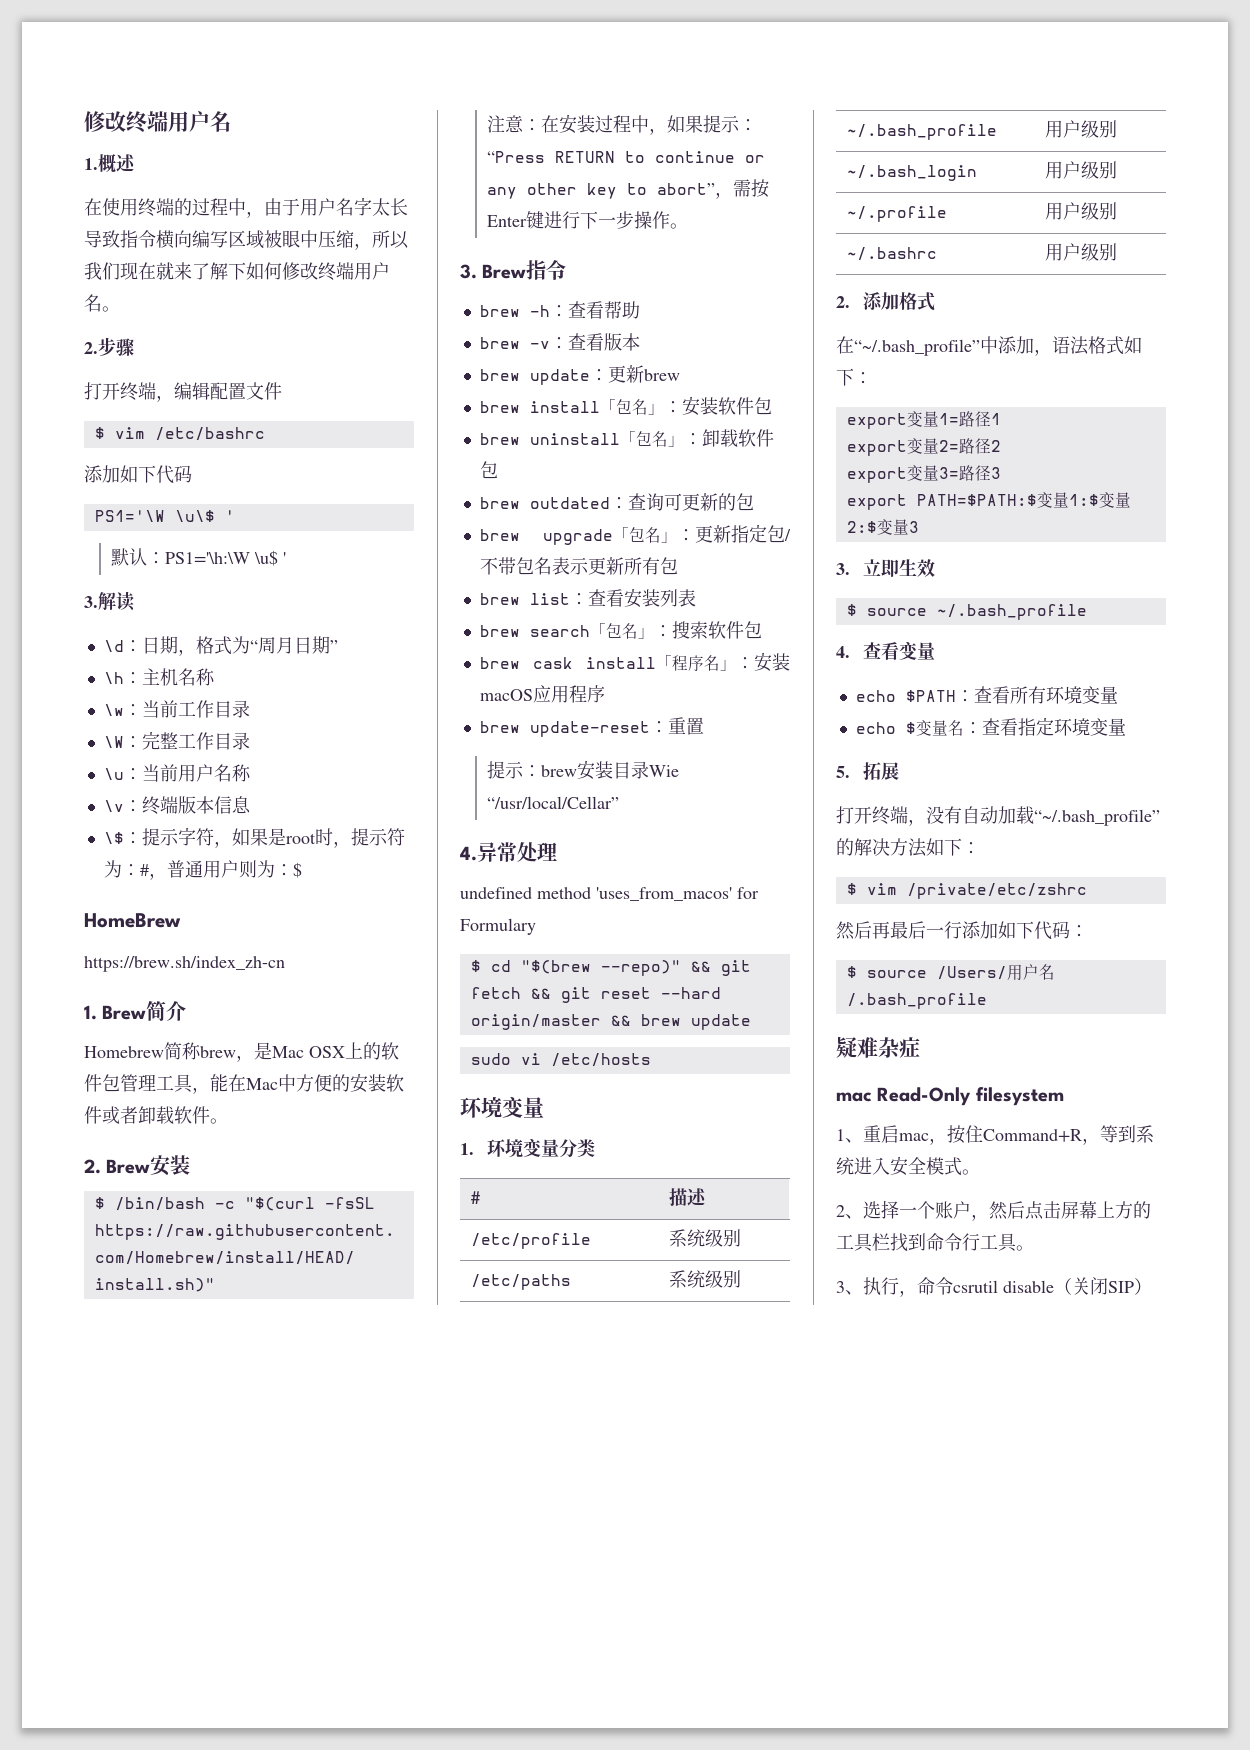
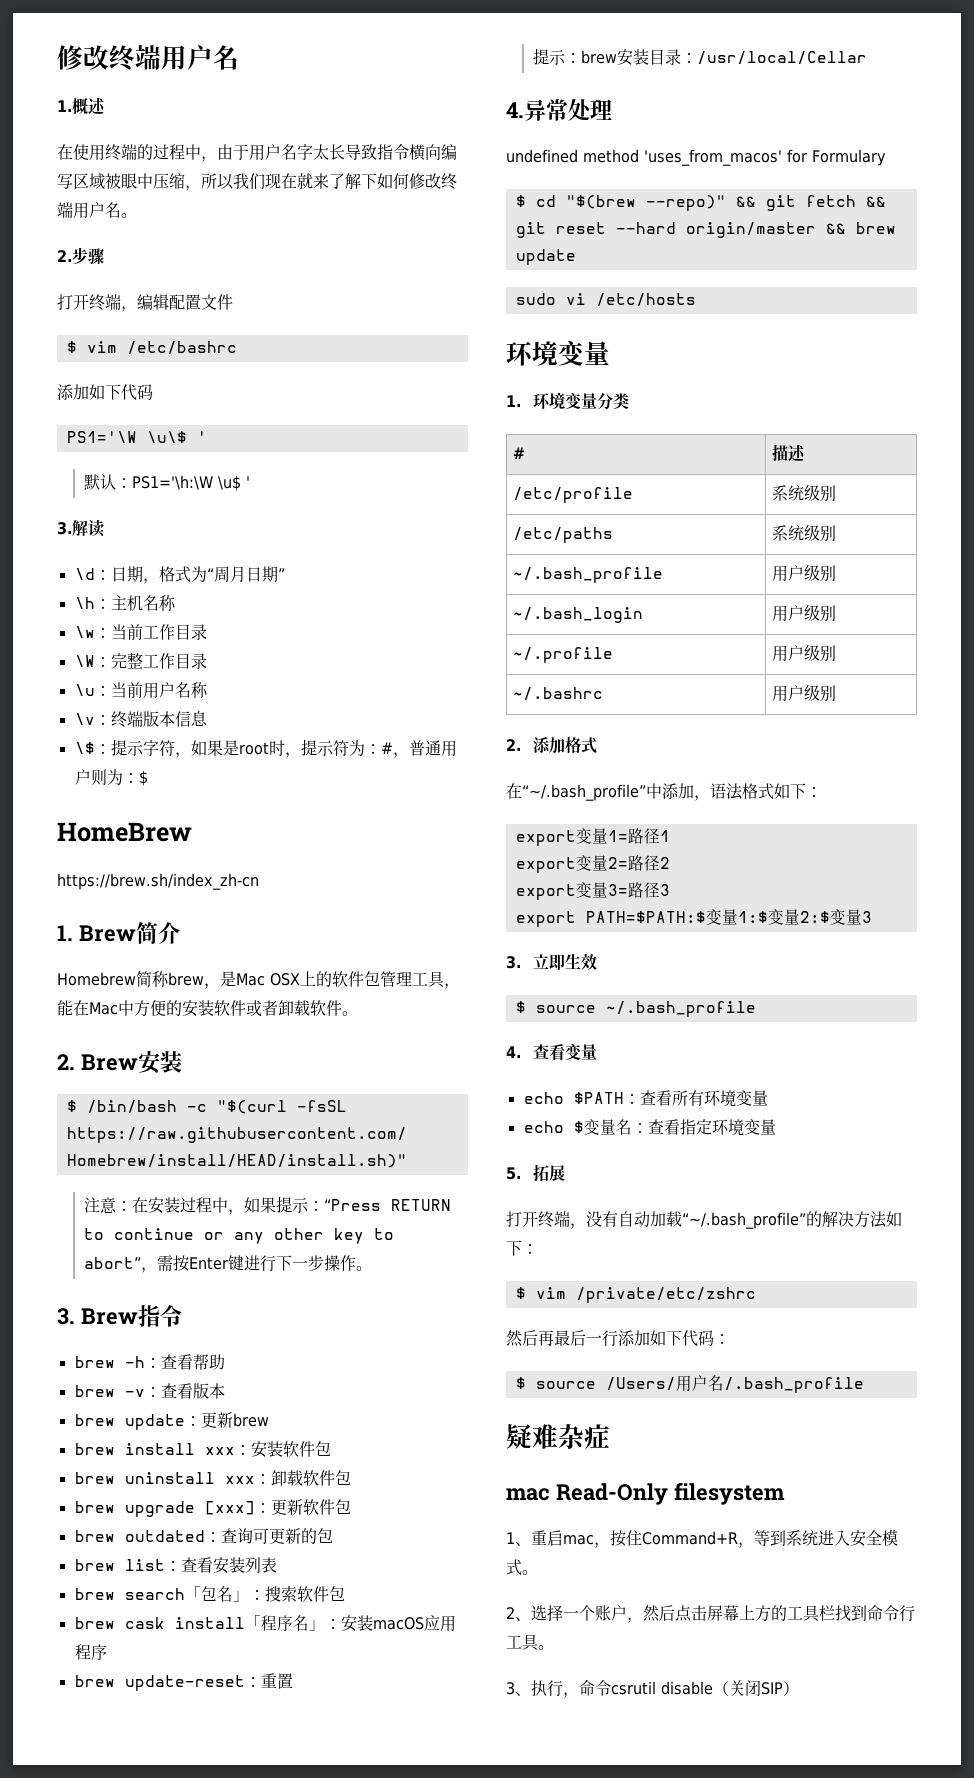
- brew install「包名」：安装软件包
+ brew install xxx：安装软件包
- brew uninstall「包名」：卸载软件包
+ brew uninstall xxx：卸载软件包
+ brew upgrade [xxx]：更新软件包
- brew upgrade「包名」：更新指定包/不带包名表示更新所有包
- 提示：brew安装目录Wie “/usr/local/Cellar”
+ 提示：brew安装目录：/usr/local/Cellar

